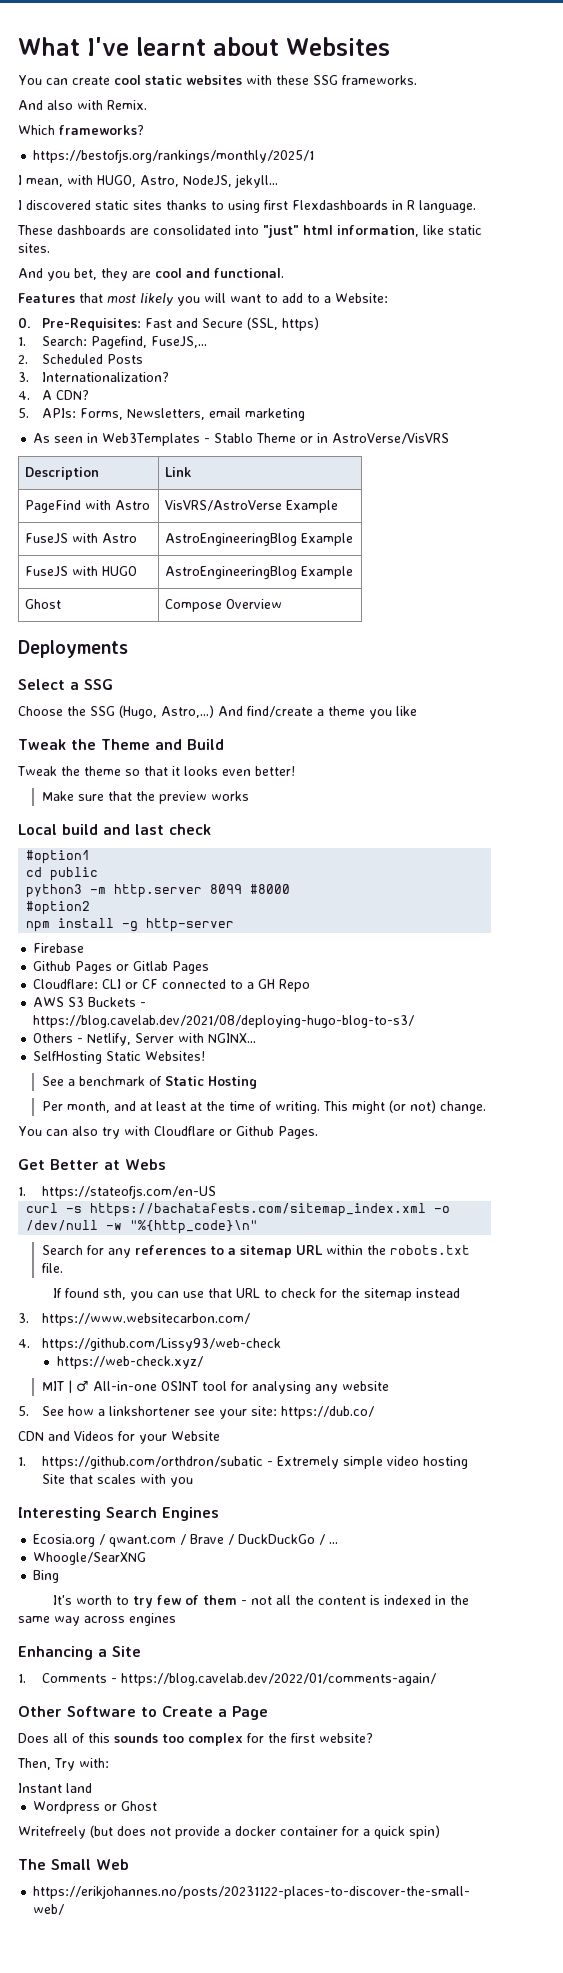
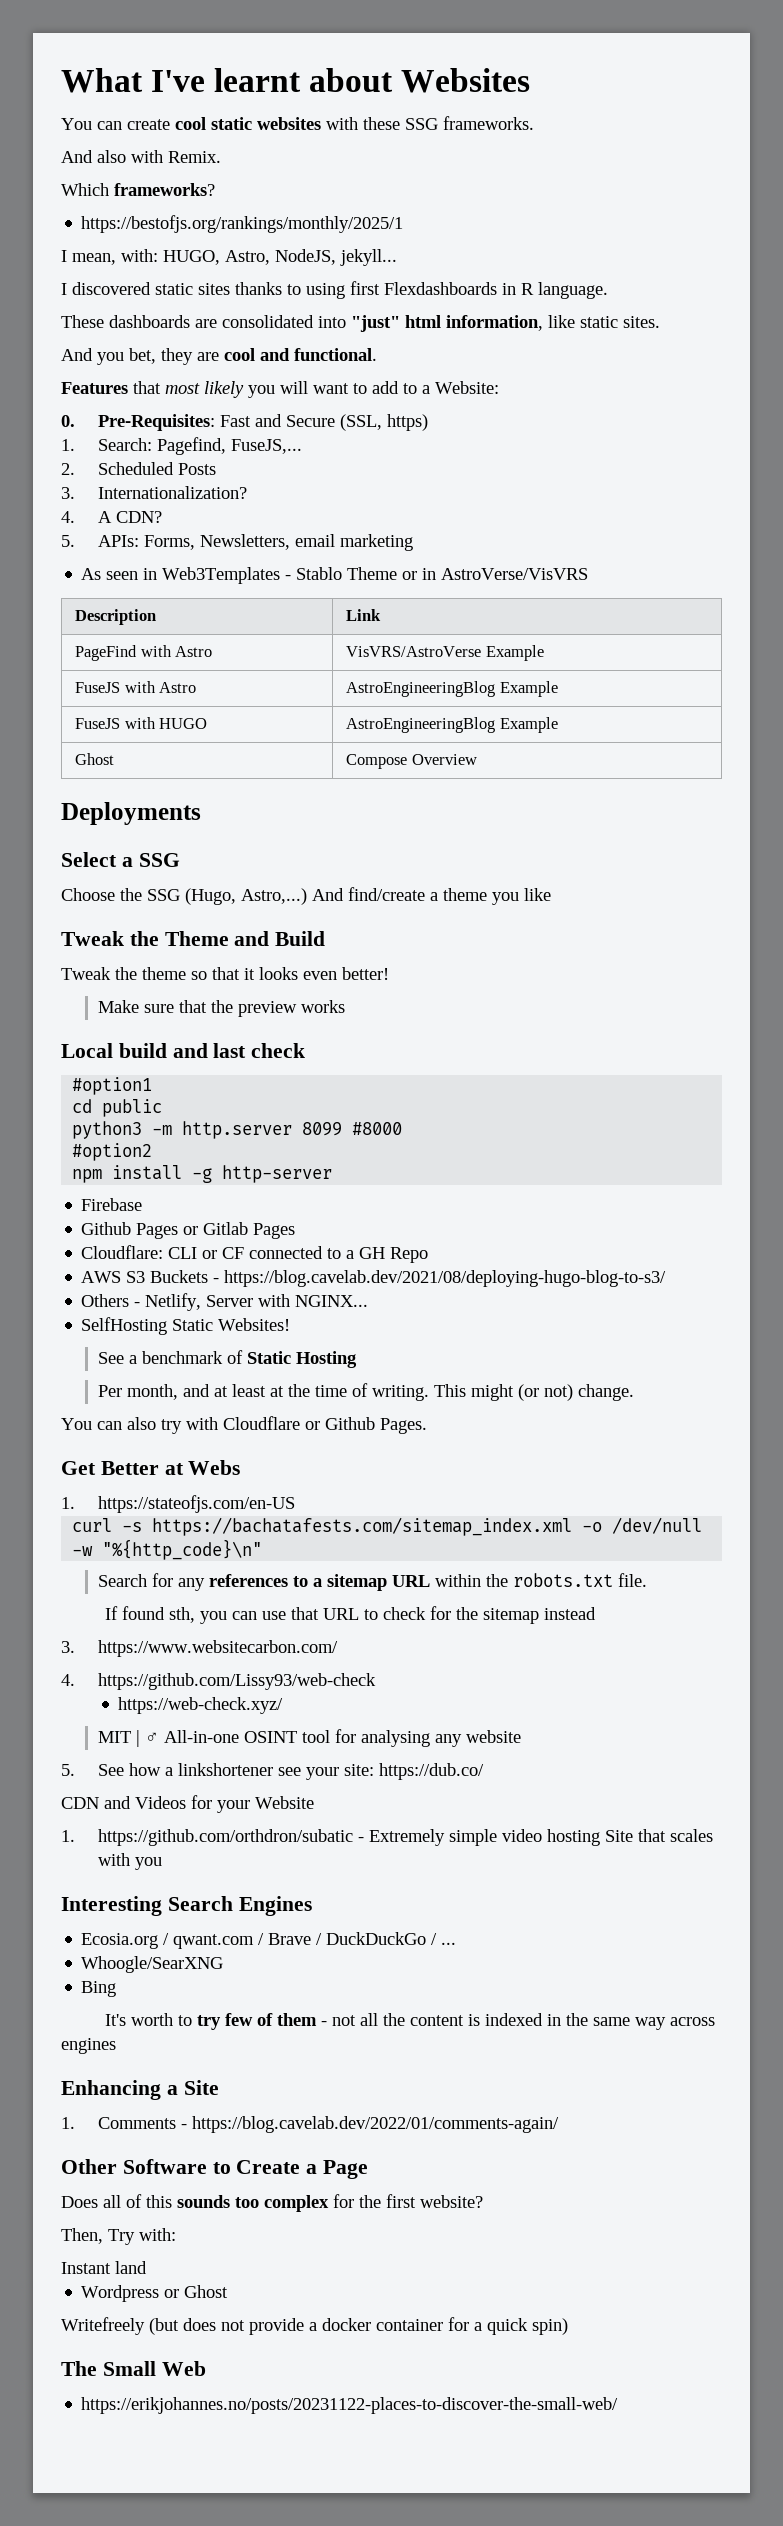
- I mean, with HUGO, Astro, NodeJS, jekyll...
+ I mean, with: HUGO, Astro, NodeJS, jekyll...

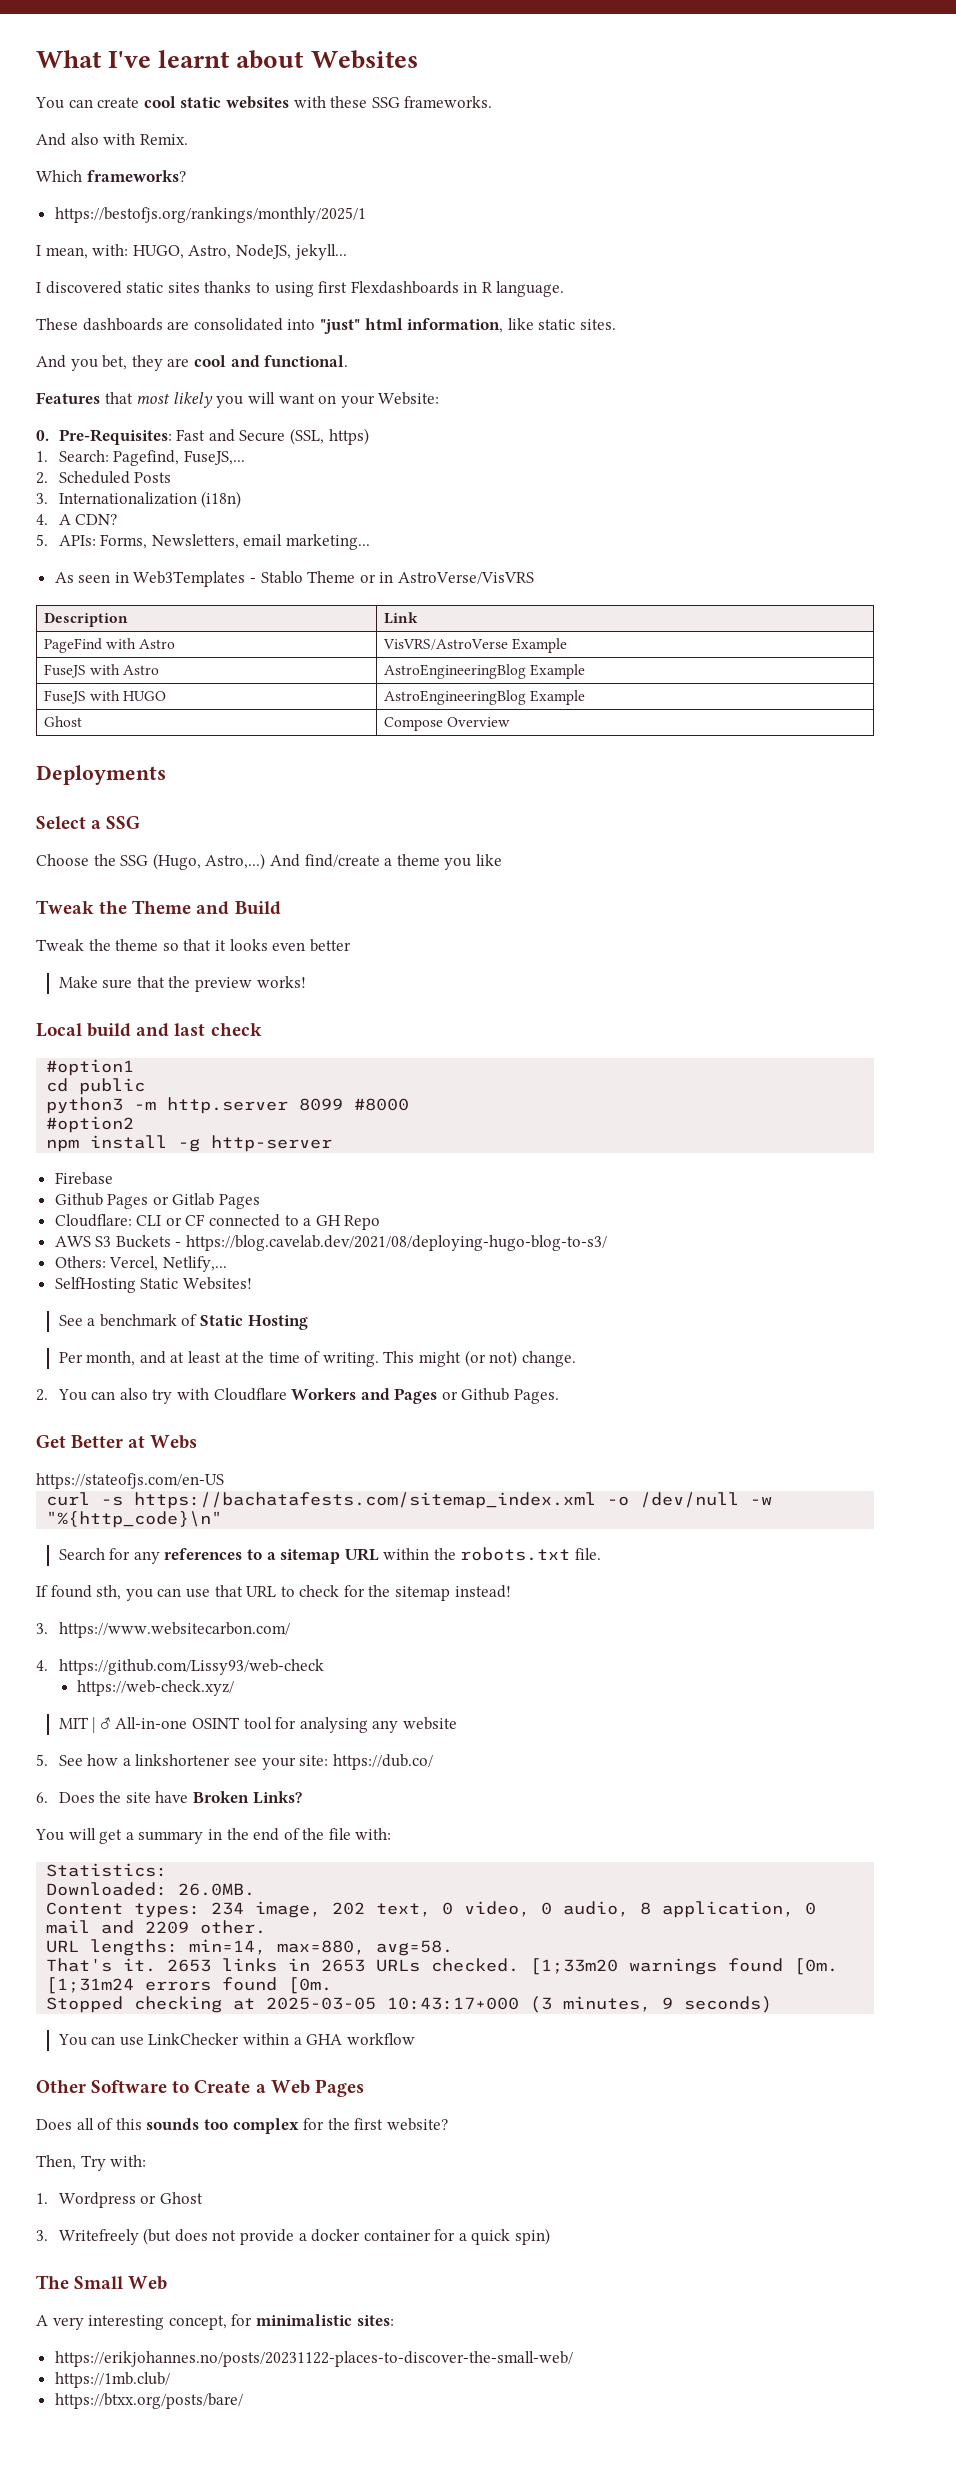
- Features that most likely you will want to add to a Website:
+ Features that most likely you will want on your Website:
- 3. Internationalization?
+ 3. Internationalization (i18n)
- 5. APIs: Forms, Newsletters, email marketing
+ 5. APIs: Forms, Newsletters, email marketing...
- Tweak the theme so that it looks even better!
+ Tweak the theme so that it looks even better
- Make sure that the preview works
+ Make sure that the preview works!
- Others - Netlify, Server with NGINX...
+ Others: Vercel, Netlify,...
- You can also try with Cloudflare or Github Pages.
+ 2. You can also try with Cloudflare Workers and Pages or Github Pages.
- 1. https://stateofjs.com/en-US
+ https://stateofjs.com/en-US
- If found sth, you can use that URL to check for the sitemap instead
+ If found sth, you can use that URL to check for the sitemap instead!
- CDN and Videos for your Website
- 1. https://github.com/orthdron/subatic - Extremely simple video hosting Site that scales with you
- Interesting Search Engines
- Ecosia.org / qwant.com / Brave / DuckDuckGo / ...
- Whoogle/SearXNG
- Bing
- It's worth to try few of them - not all the content is indexed in the same way across engines
- Enhancing a Site
- 1. Comments - https://blog.cavelab.dev/2022/01/comments-again/
+ 6. Does the site have Broken Links?
+ You will get a summary in the end of the file with:
+ Statistics:
+ Downloaded: 26.0MB.
+ Content types: 234 image, 202 text, 0 video, 0 audio, 8 application, 0 mail and 2209 other.
+ URL lengths: min=14, max=880, avg=58.
+ That's it. 2653 links in 2653 URLs checked. [1;33m20 warnings found [0m. [1;31m24 errors found [0m.
+ Stopped checking at 2025-03-05 10:43:17+000 (3 minutes, 9 seconds)
+ You can use LinkChecker within a GHA workflow
- Other Software to Create a Page
+ Other Software to Create a Web Pages
- Instant land
- Wordpress or Ghost
+ 1. Wordpress or Ghost
- Writefreely (but does not provide a docker container for a quick spin)
+ 3. Writefreely (but does not provide a docker container for a quick spin)
+ A very interesting concept, for minimalistic sites:
+ https://1mb.club/
+ https://btxx.org/posts/bare/

